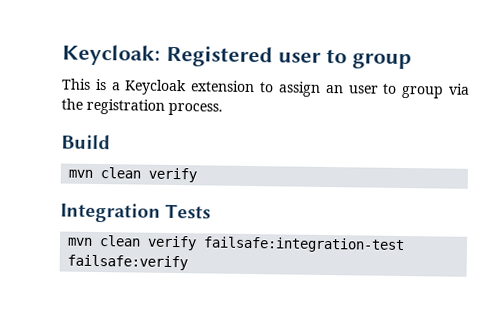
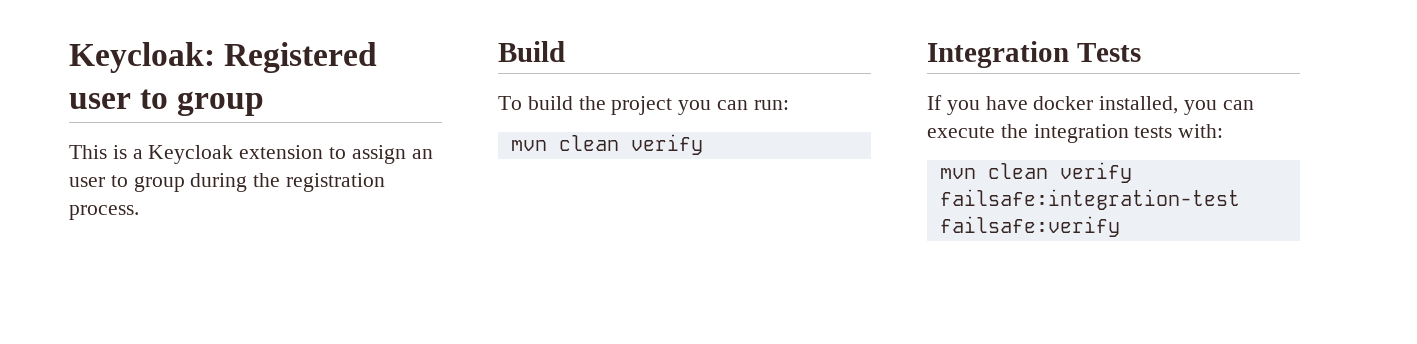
- This is a Keycloak extension to assign an user to group via the registration process.
+ This is a Keycloak extension to assign an user to group during the registration process.
+ To build the project you can run:
+ If you have docker installed, you can execute the integration tests with:

